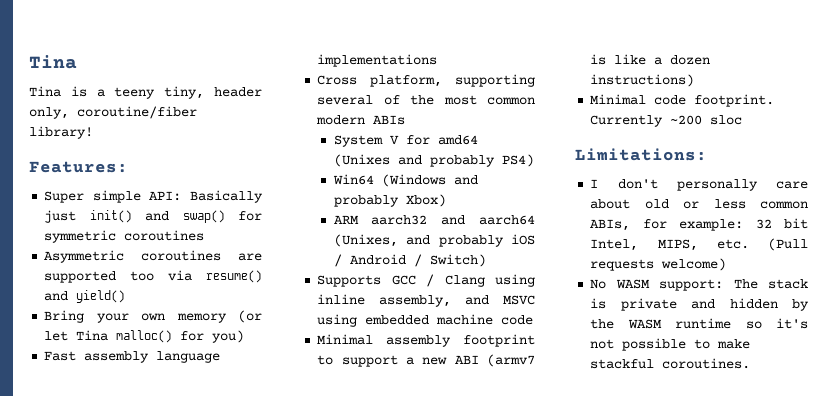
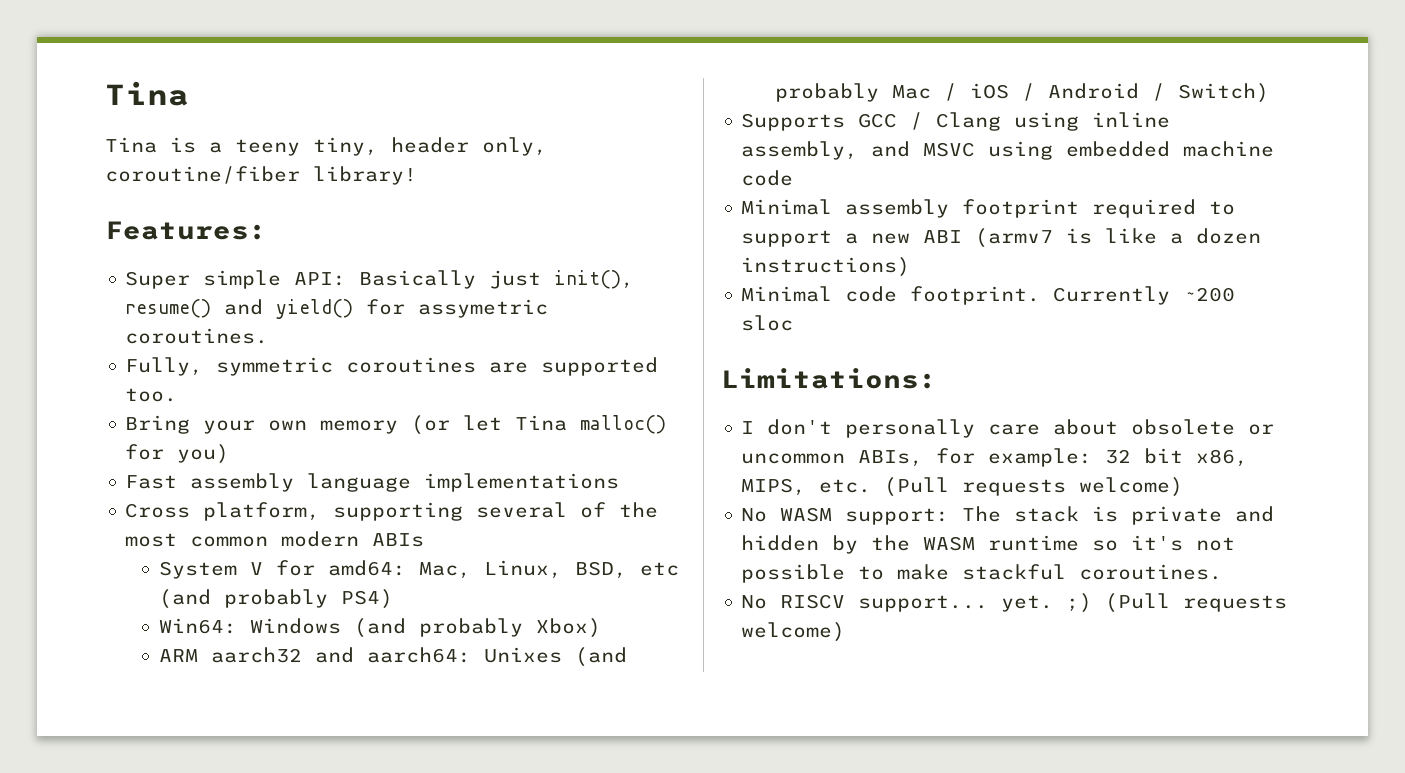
- Super simple API: Basically just init() and swap() for symmetric coroutines
- Asymmetric coroutines are supported too via resume() and yield()
+ Super simple API: Basically just init(), resume() and yield() for assymetric coroutines.
+ Fully, symmetric coroutines are supported too.
- System V for amd64 (Unixes and probably PS4)
+ System V for amd64: Mac, Linux, BSD, etc (and probably PS4)
- Win64 (Windows and probably Xbox)
+ Win64: Windows (and probably Xbox)
- ARM aarch32 and aarch64 (Unixes, and probably iOS / Android / Switch)
+ ARM aarch32 and aarch64: Unixes (and probably Mac / iOS / Android / Switch)
- Minimal assembly footprint to support a new ABI (armv7 is like a dozen instructions)
+ Minimal assembly footprint required to support a new ABI (armv7 is like a dozen instructions)
- I don't personally care about old or less common ABIs, for example: 32 bit Intel, MIPS, etc. (Pull requests welcome)
+ I don't personally care about obsolete or uncommon ABIs, for example: 32 bit x86, MIPS, etc. (Pull requests welcome)
+ No RISCV support... yet. ;) (Pull requests welcome)

